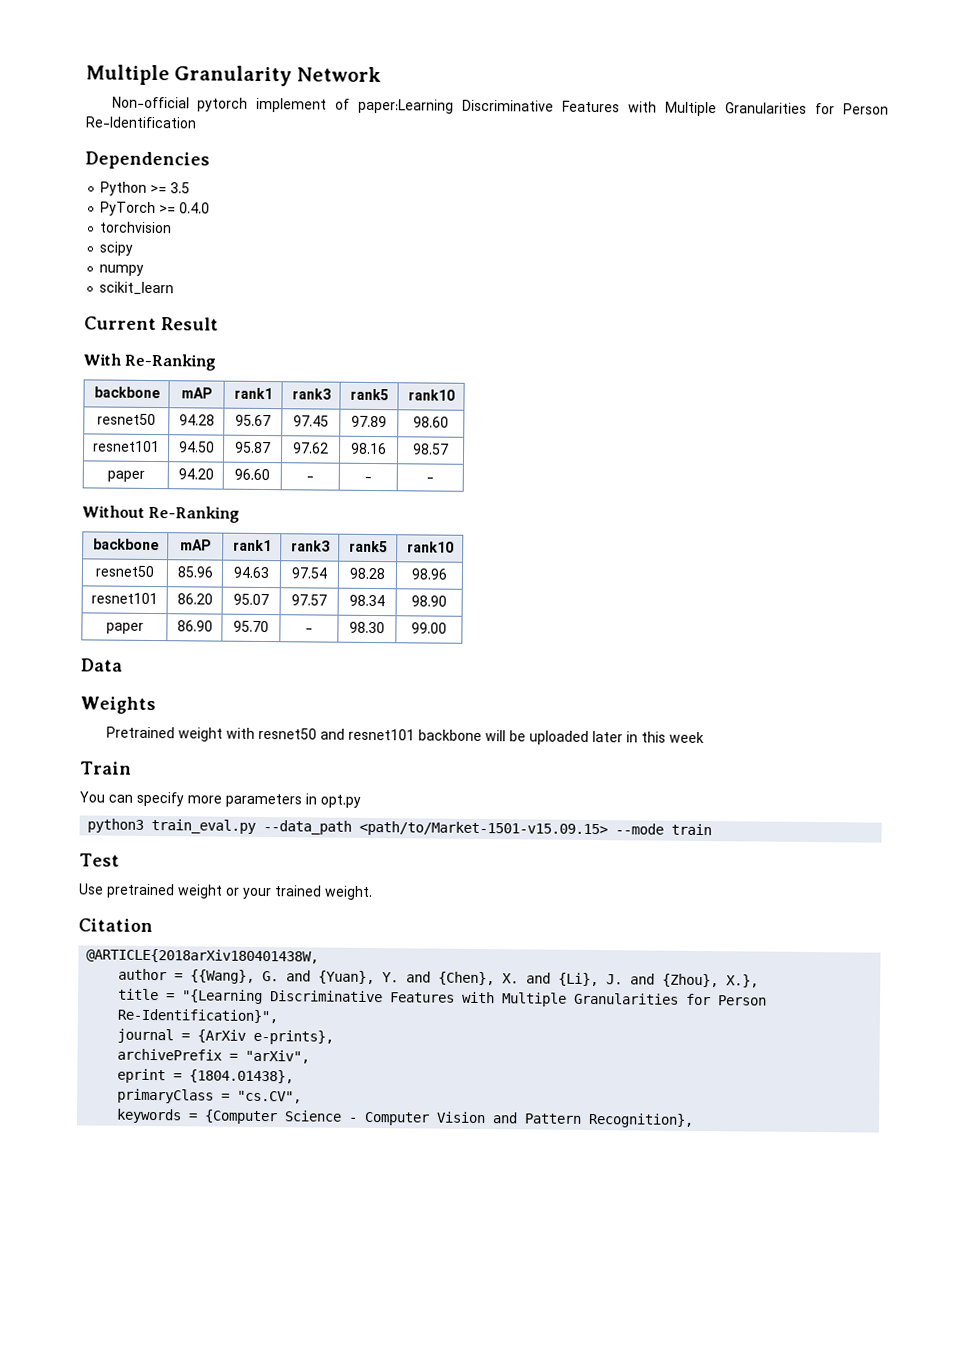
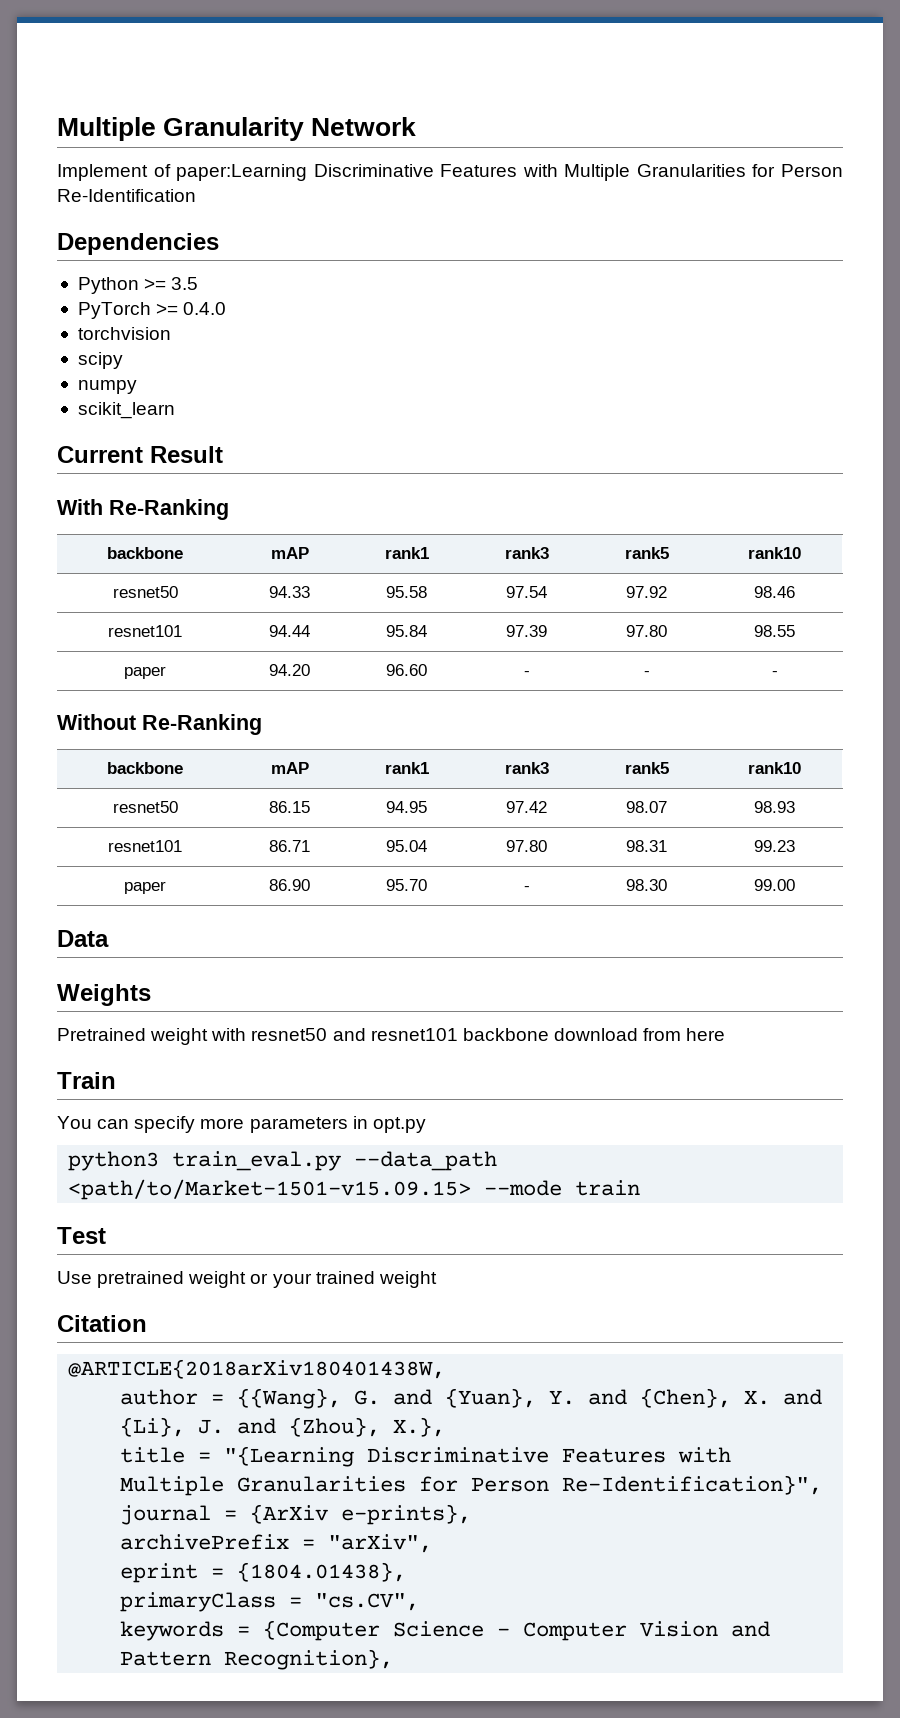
- Non-official pytorch implement of paper:Learning Discriminative Features with Multiple Granularities for Person Re-Identification
+ Implement of paper:Learning Discriminative Features with Multiple Granularities for Person Re-Identification
- resnet50 | 94.28 | 95.67 | 97.45 | 97.89 | 98.60
- resnet101 | 94.50 | 95.87 | 97.62 | 98.16 | 98.57
+ resnet50 | 94.33 | 95.58 | 97.54 | 97.92 | 98.46
+ resnet101 | 94.44 | 95.84 | 97.39 | 97.80 | 98.55
- resnet50 | 85.96 | 94.63 | 97.54 | 98.28 | 98.96
- resnet101 | 86.20 | 95.07 | 97.57 | 98.34 | 98.90
+ resnet50 | 86.15 | 94.95 | 97.42 | 98.07 | 98.93
+ resnet101 | 86.71 | 95.04 | 97.80 | 98.31 | 99.23
- Pretrained weight with resnet50 and resnet101 backbone will be uploaded later in this week
+ Pretrained weight with resnet50 and resnet101 backbone download from here
- Use pretrained weight or your trained weight.
+ Use pretrained weight or your trained weight

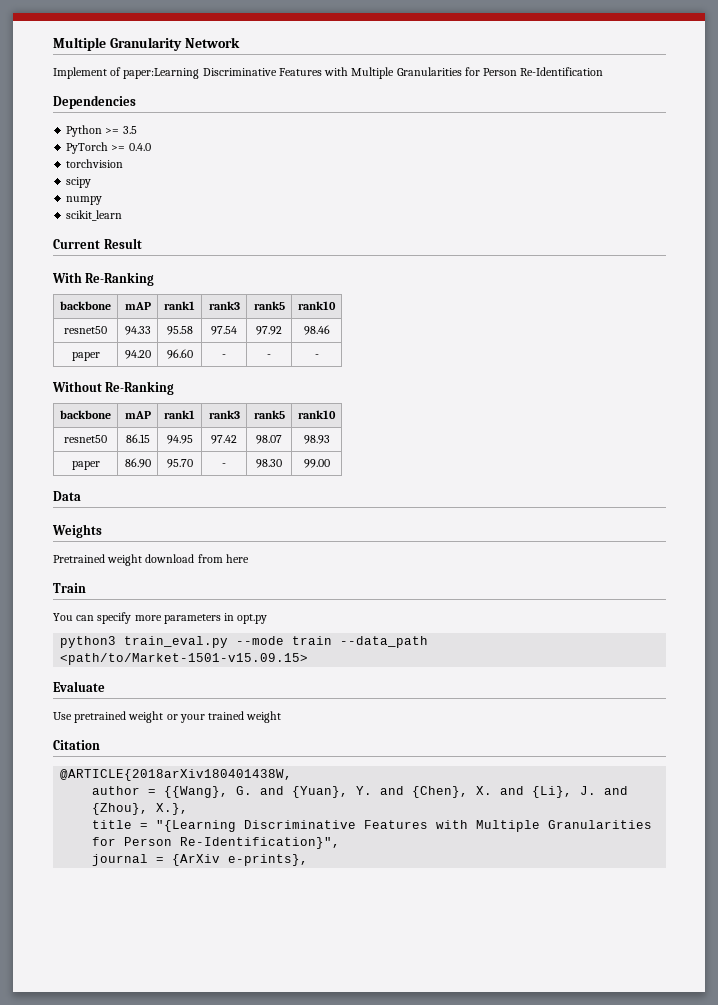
- resnet101 | 94.44 | 95.84 | 97.39 | 97.80 | 98.55
- resnet101 | 86.71 | 95.04 | 97.80 | 98.31 | 99.23
- Pretrained weight with resnet50 and resnet101 backbone download from here
+ Pretrained weight download from here
- python3 train_eval.py --data_path <path/to/Market-1501-v15.09.15> --mode train
- Test
+ python3 train_eval.py --mode train --data_path <path/to/Market-1501-v15.09.15>
+ Evaluate
- archivePrefix = "arXiv",
- eprint = {1804.01438},
- primaryClass = "cs.CV",
- keywords = {Computer Science - Computer Vision and Pattern Recognition},

